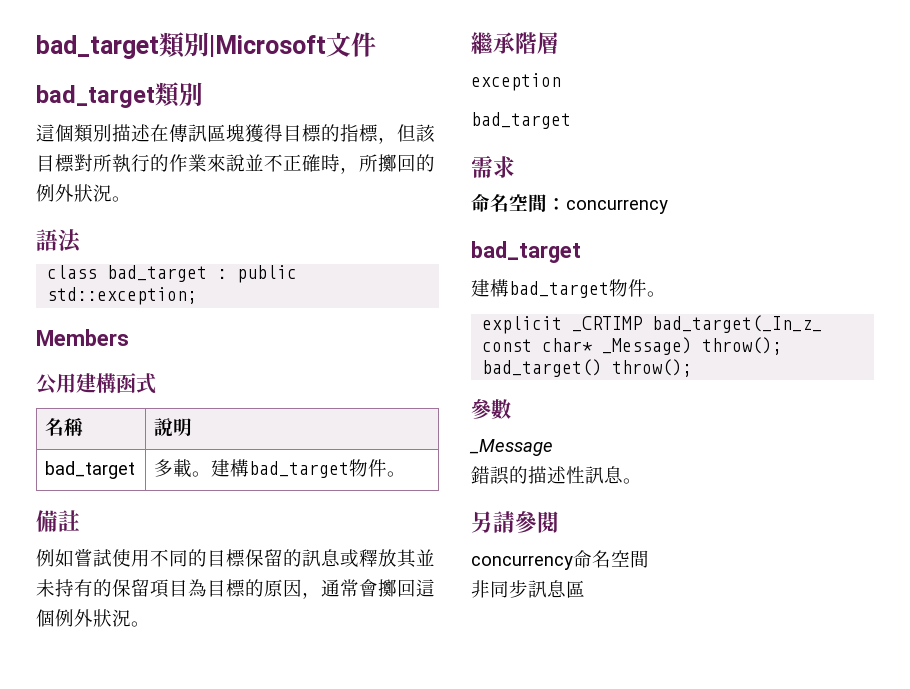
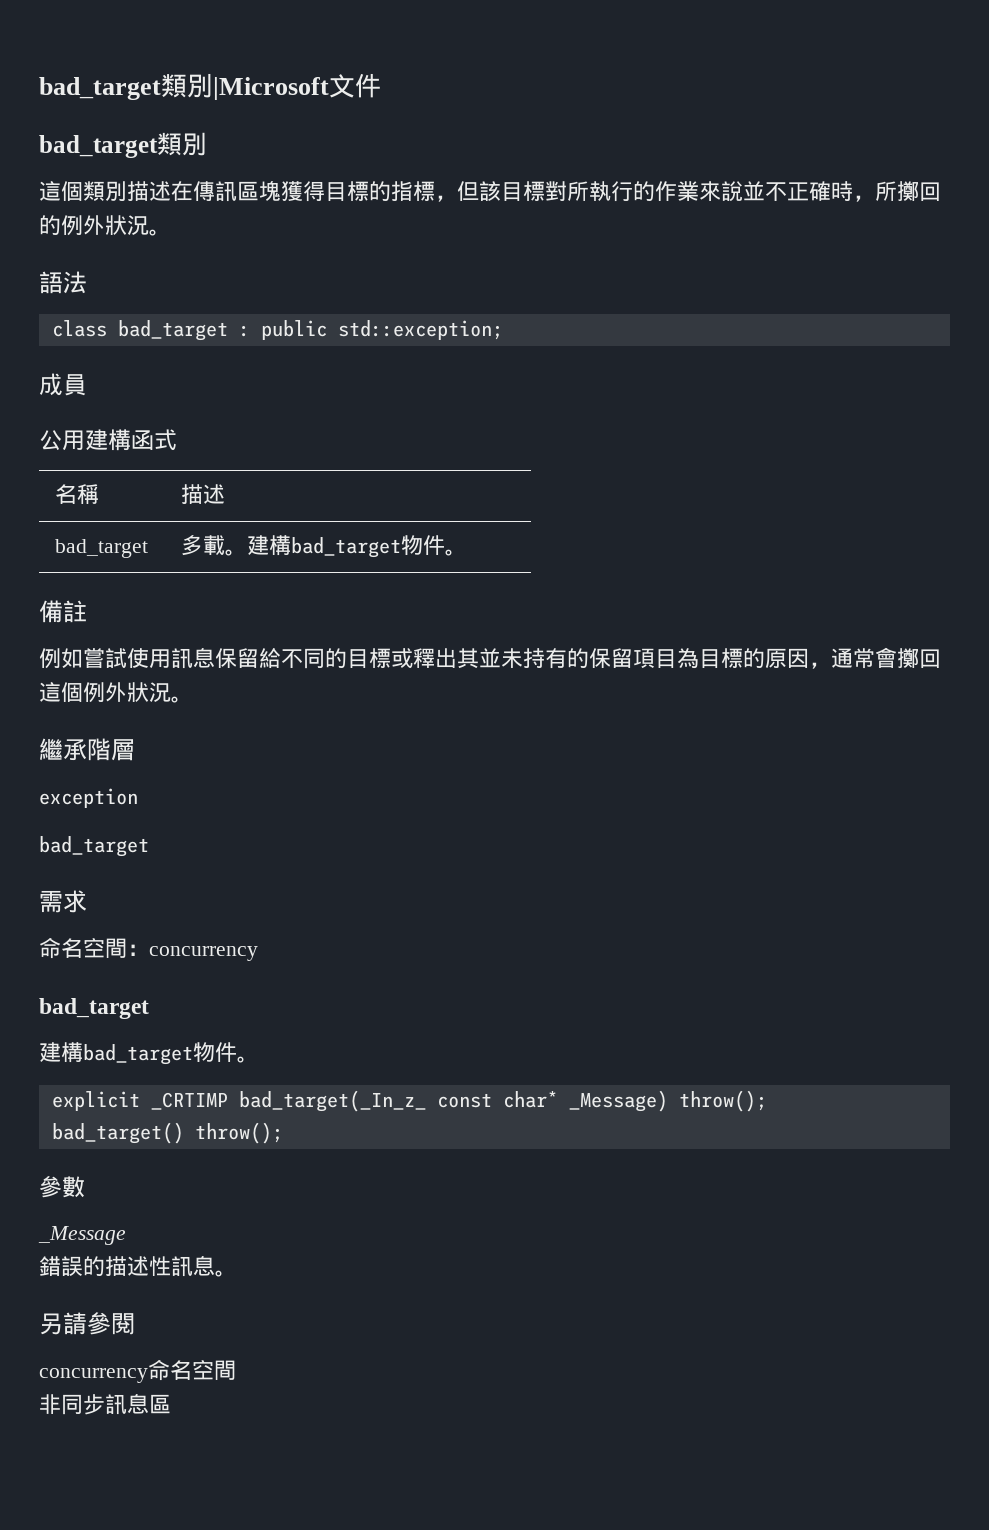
- Members
+ 成員
- 名稱 | 說明
+ 名稱 | 描述
- 例如嘗試使用不同的目標保留的訊息或釋放其並未持有的保留項目為目標的原因，通常會擲回這個例外狀況。
+ 例如嘗試使用訊息保留給不同的目標或釋出其並未持有的保留項目為目標的原因，通常會擲回這個例外狀況。

